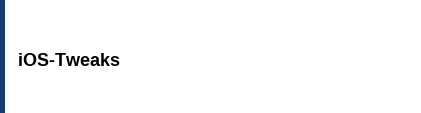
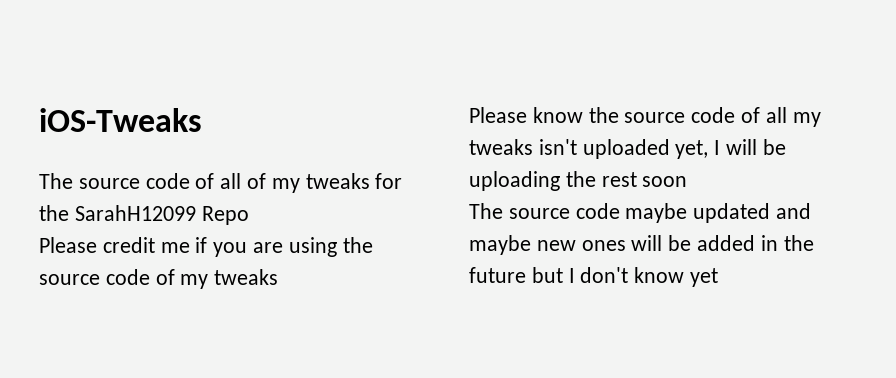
+ The source code of all of my tweaks for the SarahH12099 Repo
+ Please credit me if you are using the source code of my tweaks
+ Please know the source code of all my tweaks isn't uploaded yet, I will be uploading the rest soon
+ The source code maybe updated and maybe new ones will be added in the future but I don't know yet

